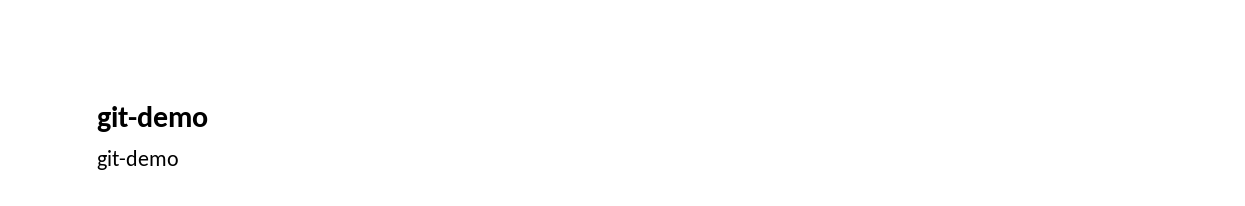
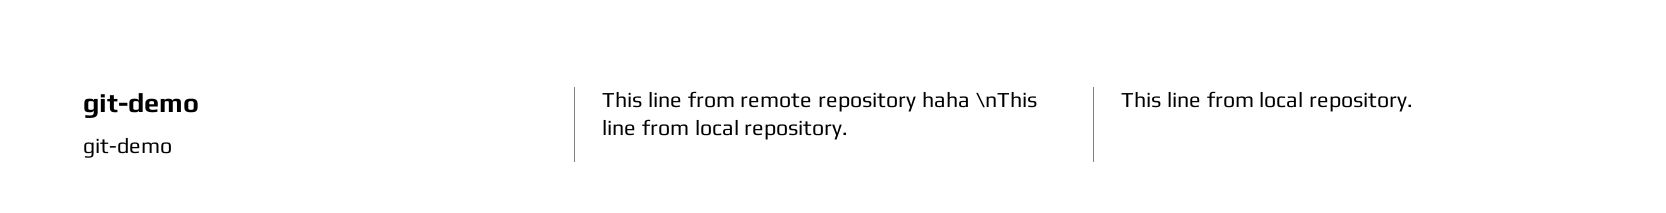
+ This line from remote repository haha \nThis line from local repository.
+ This line from local repository.

